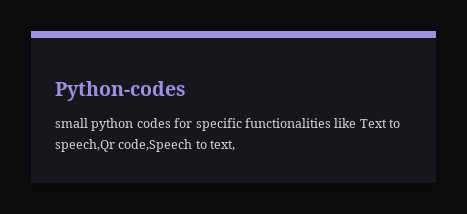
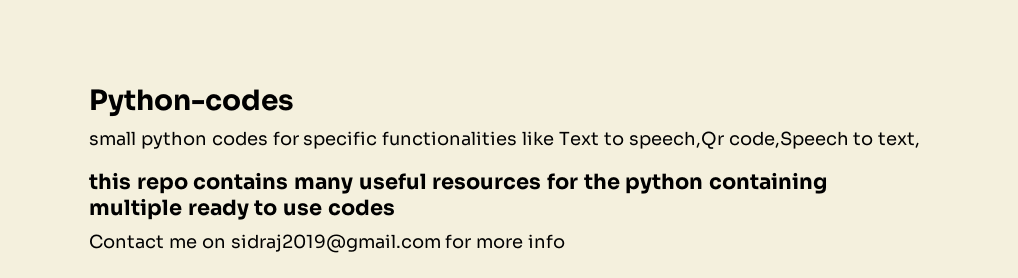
+ this repo contains many useful resources for the python containing multiple ready to use codes
+ Contact me on sidraj2019@gmail.com for more info

